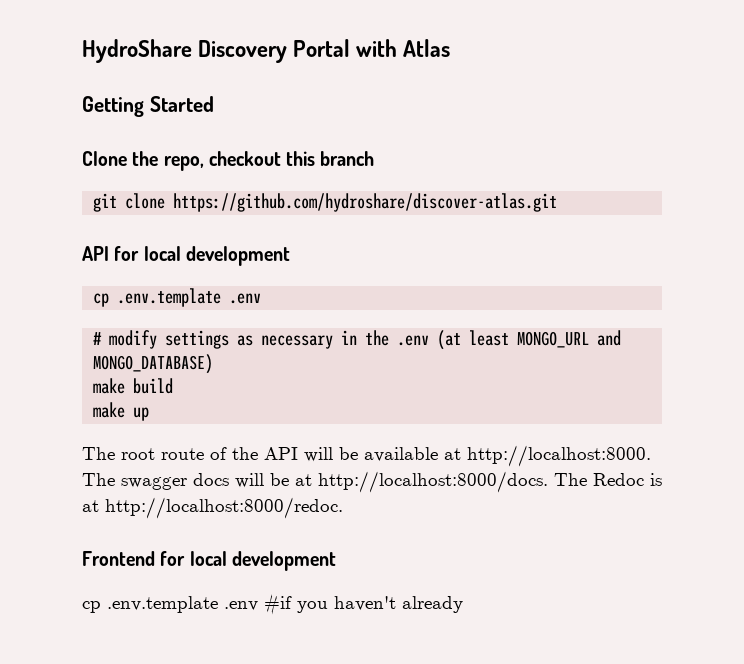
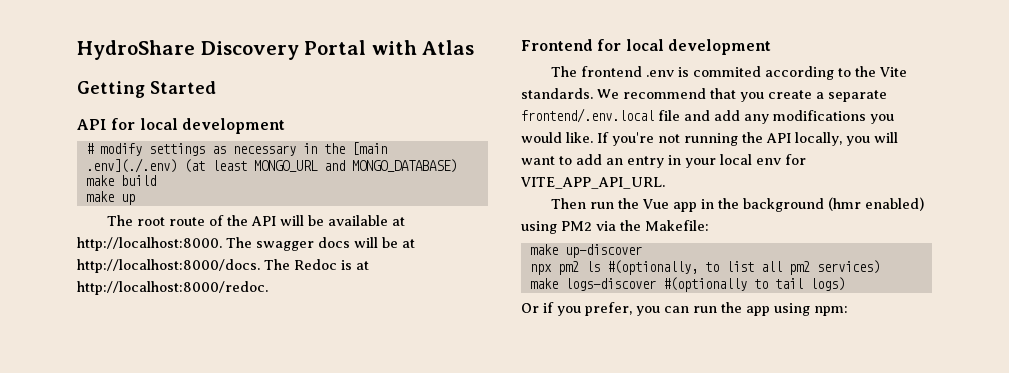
- Clone the repo, checkout this branch
- git clone https://github.com/hydroshare/discover-atlas.git
  API for local development
- cp .env.template .env
- # modify settings as necessary in the .env (at least MONGO_URL and MONGO_DATABASE)
+ # modify settings as necessary in the [main .env](./.env) (at least MONGO_URL and MONGO_DATABASE)
- cp .env.template .env #if you haven't already
+ The frontend .env is commited according to the Vite standards. We recommend that you create a separate frontend/.env.local file and add any modifications you would like. If you're not running the API locally, you will want to add an entry in your local env for VITE_APP_API_URL.
+ Then run the Vue app in the background (hmr enabled) using PM2 via the Makefile:
+ make up-discover
+ npx pm2 ls #(optionally, to list all pm2 services)
+ make logs-discover #(optionally to tail logs)
+ Or if you prefer, you can run the app using npm:

